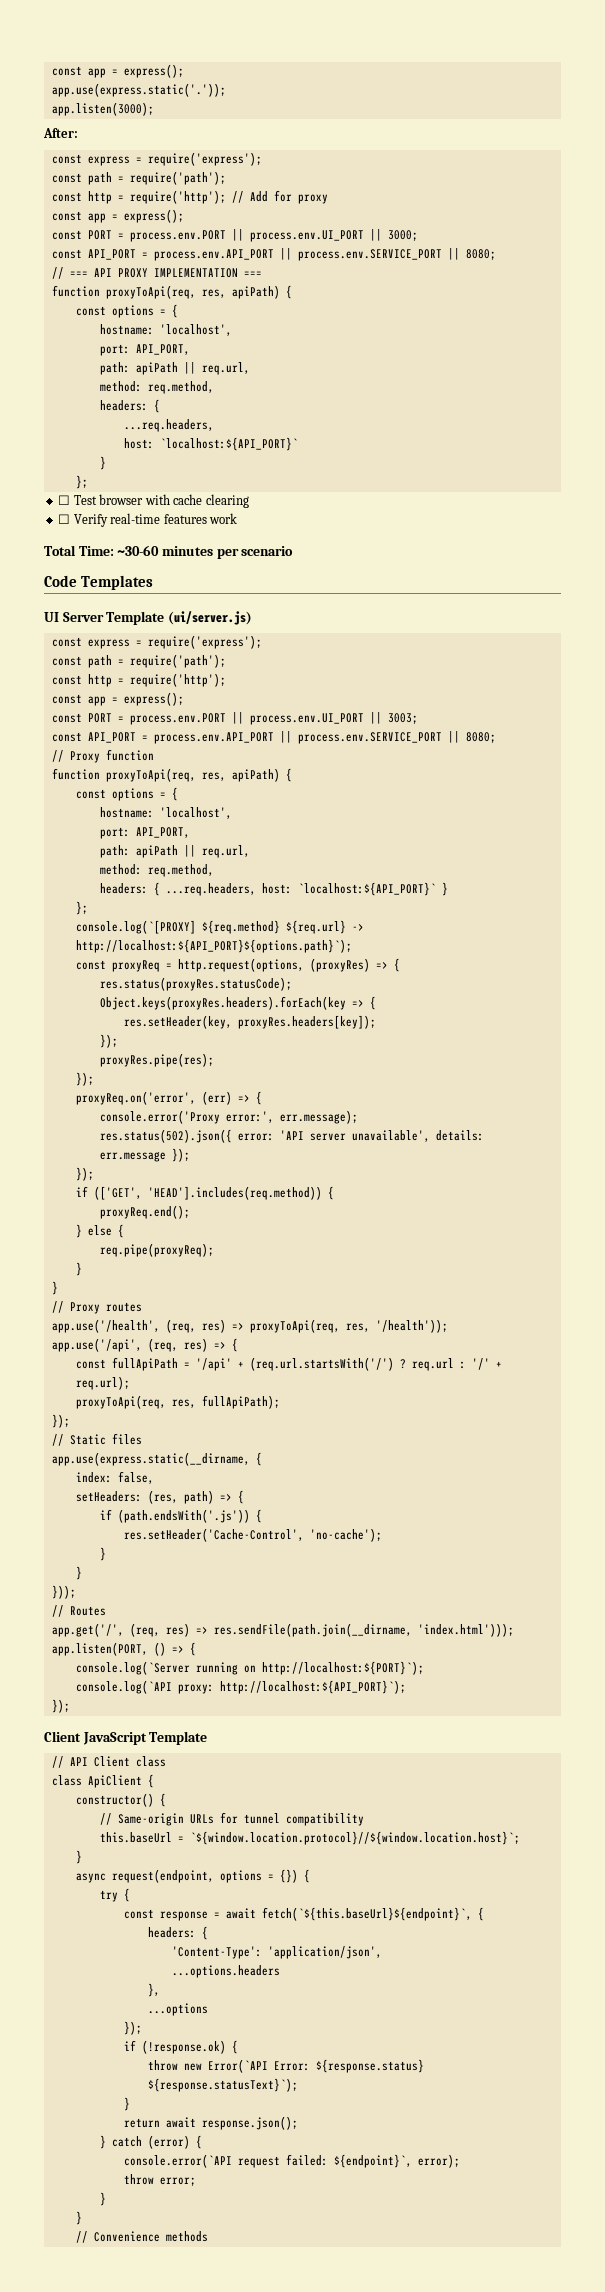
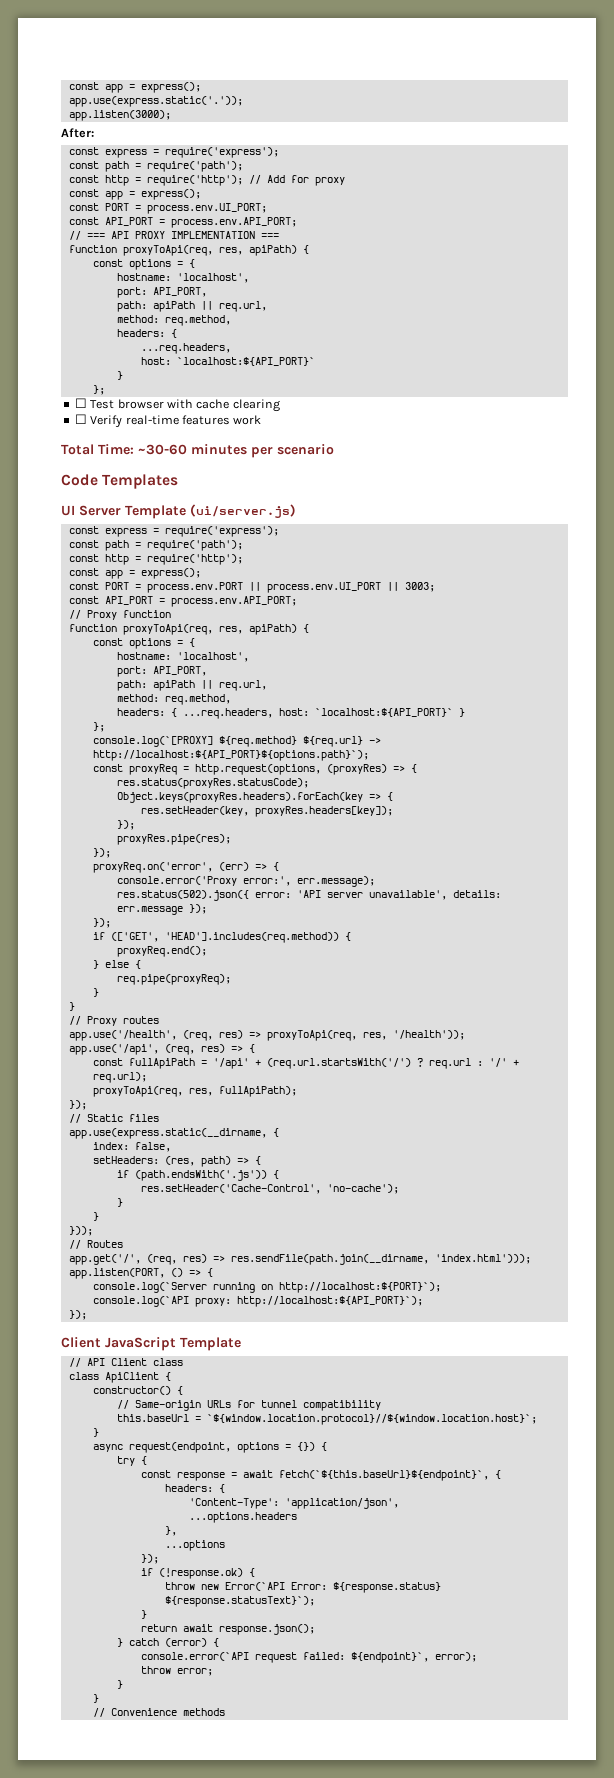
- const PORT = process.env.PORT || process.env.UI_PORT || 3000;
- const API_PORT = process.env.API_PORT || process.env.SERVICE_PORT || 8080;
+ const PORT = process.env.UI_PORT;
+ const API_PORT = process.env.API_PORT;
  const PORT = process.env.PORT || process.env.UI_PORT || 3003;
- const API_PORT = process.env.API_PORT || process.env.SERVICE_PORT || 8080;
+ const API_PORT = process.env.API_PORT;

